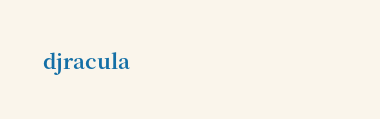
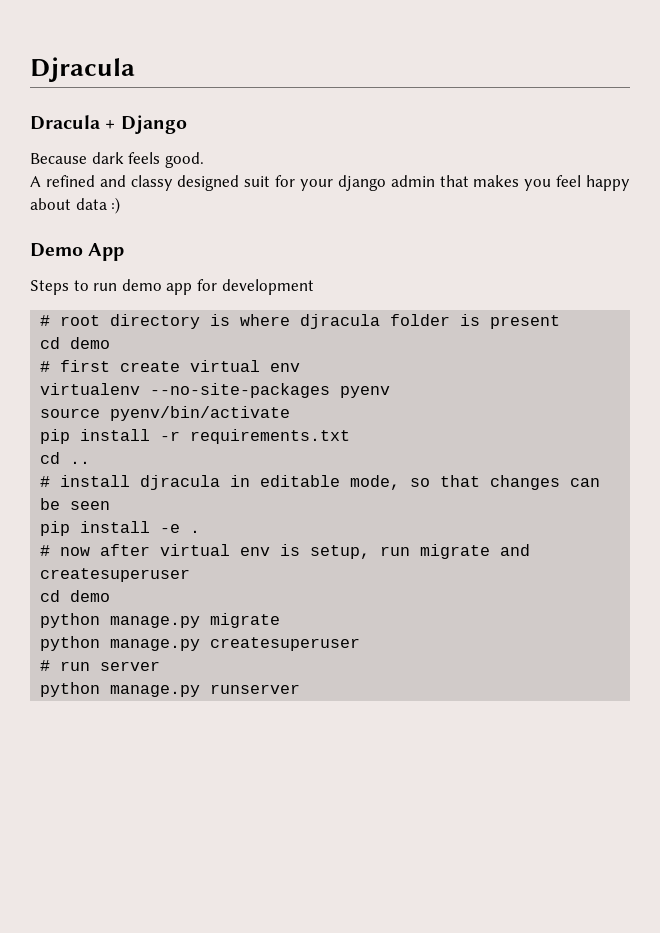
- djracula
+ Djracula
+ Dracula + Django
+ Because dark feels good.
+ A refined and classy designed suit for your django admin that makes you feel happy about data :)
+ Demo App
+ Steps to run demo app for development
+ # root directory is where djracula folder is present
+ cd demo
+ # first create virtual env
+ virtualenv --no-site-packages pyenv
+ source pyenv/bin/activate
+ pip install -r requirements.txt
+ cd ..
+ # install djracula in editable mode, so that changes can be seen
+ pip install -e .
+ # now after virtual env is setup, run migrate and createsuperuser
+ cd demo
+ python manage.py migrate
+ python manage.py createsuperuser
+ # run server
+ python manage.py runserver

